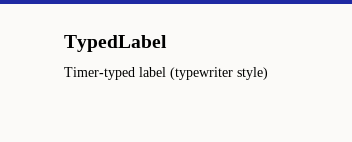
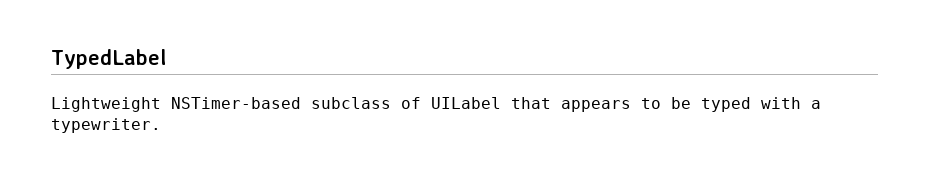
- Timer-typed label (typewriter style)
+ Lightweight NSTimer-based subclass of UILabel that appears to be typed with a typewriter.

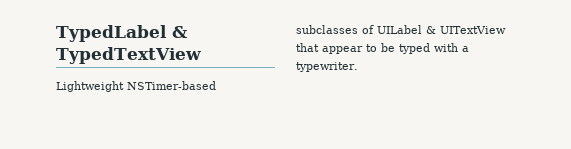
- TypedLabel
+ TypedLabel & TypedTextView
- Lightweight NSTimer-based subclass of UILabel that appears to be typed with a typewriter.
+ Lightweight NSTimer-based subclasses of UILabel & UITextView that appear to be typed with a typewriter.

